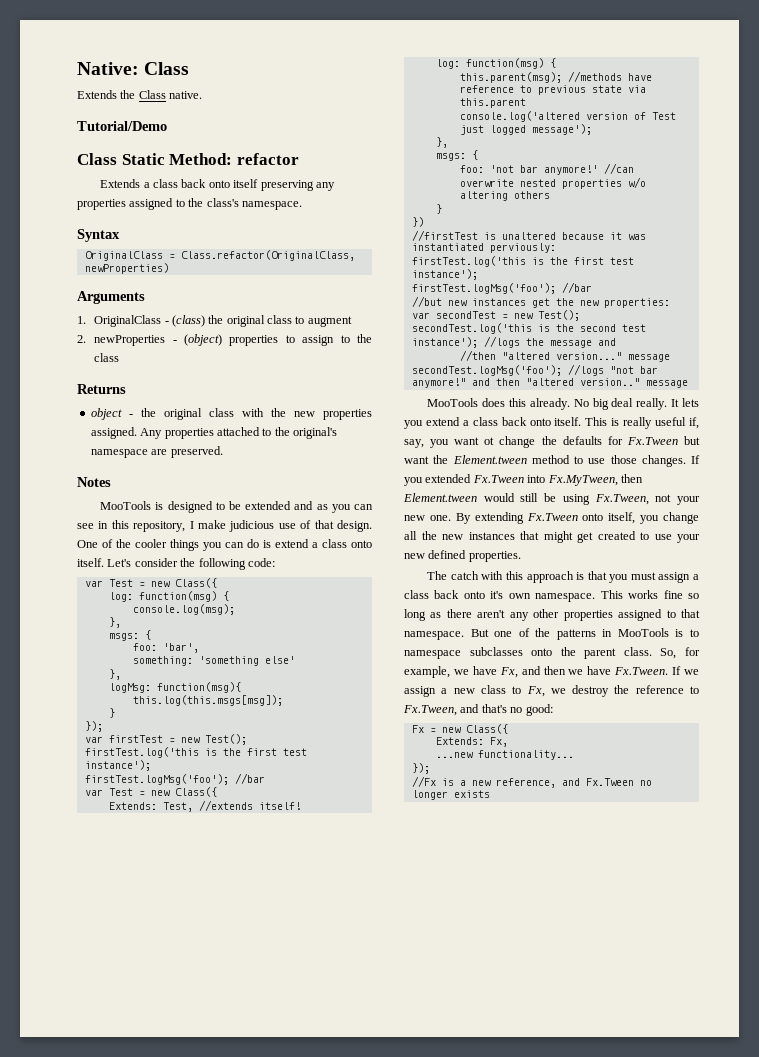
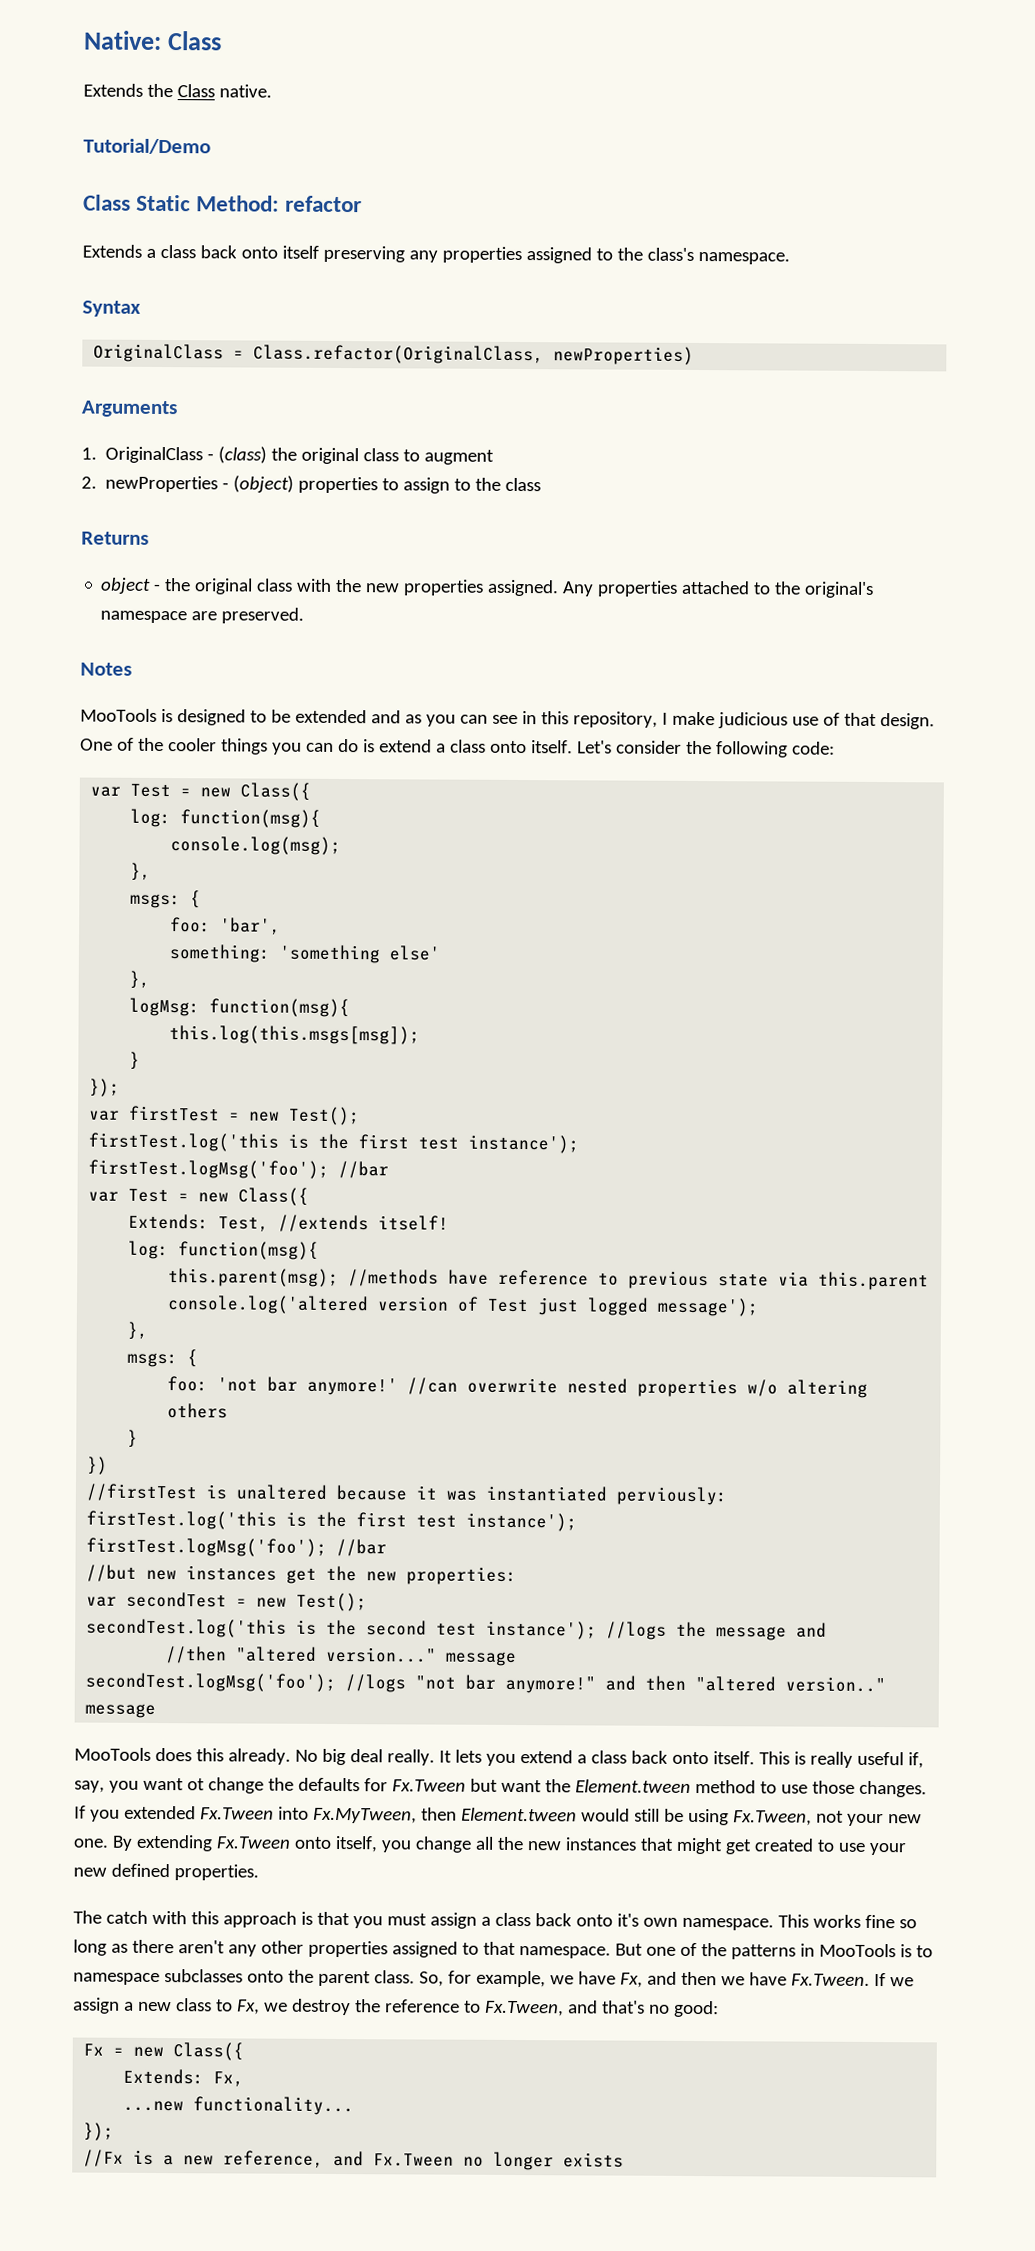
  Let's consider the following code:
  var Test = new Class({
- log: function(msg) {
+ log: function(msg){
  Extends: Test, //extends itself!
- log: function(msg) {
+ log: function(msg){

